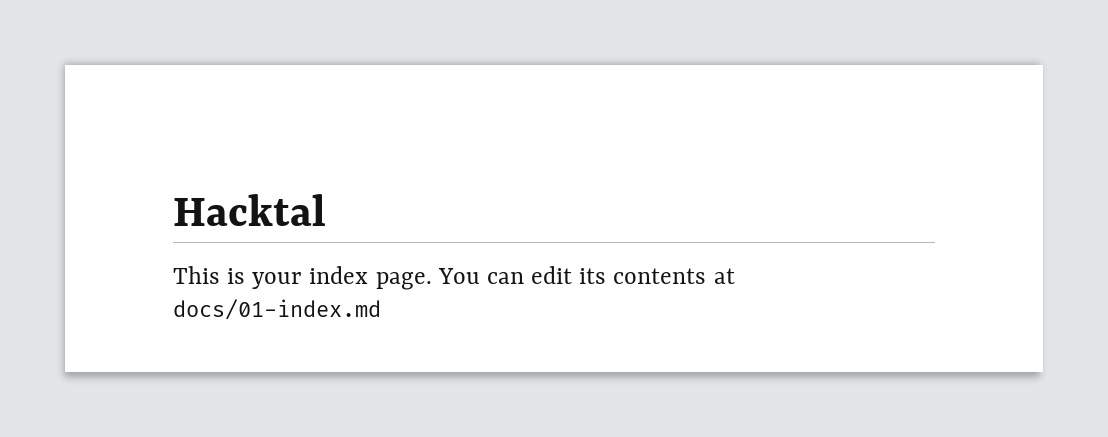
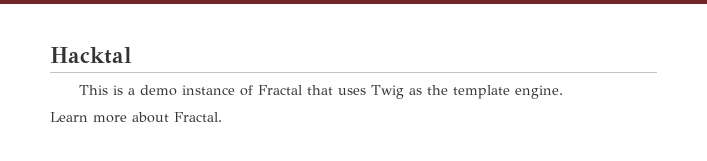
- This is your index page. You can edit its contents at docs/01-index.md
+ This is a demo instance of Fractal that uses Twig as the template engine.
+ Learn more about Fractal.

